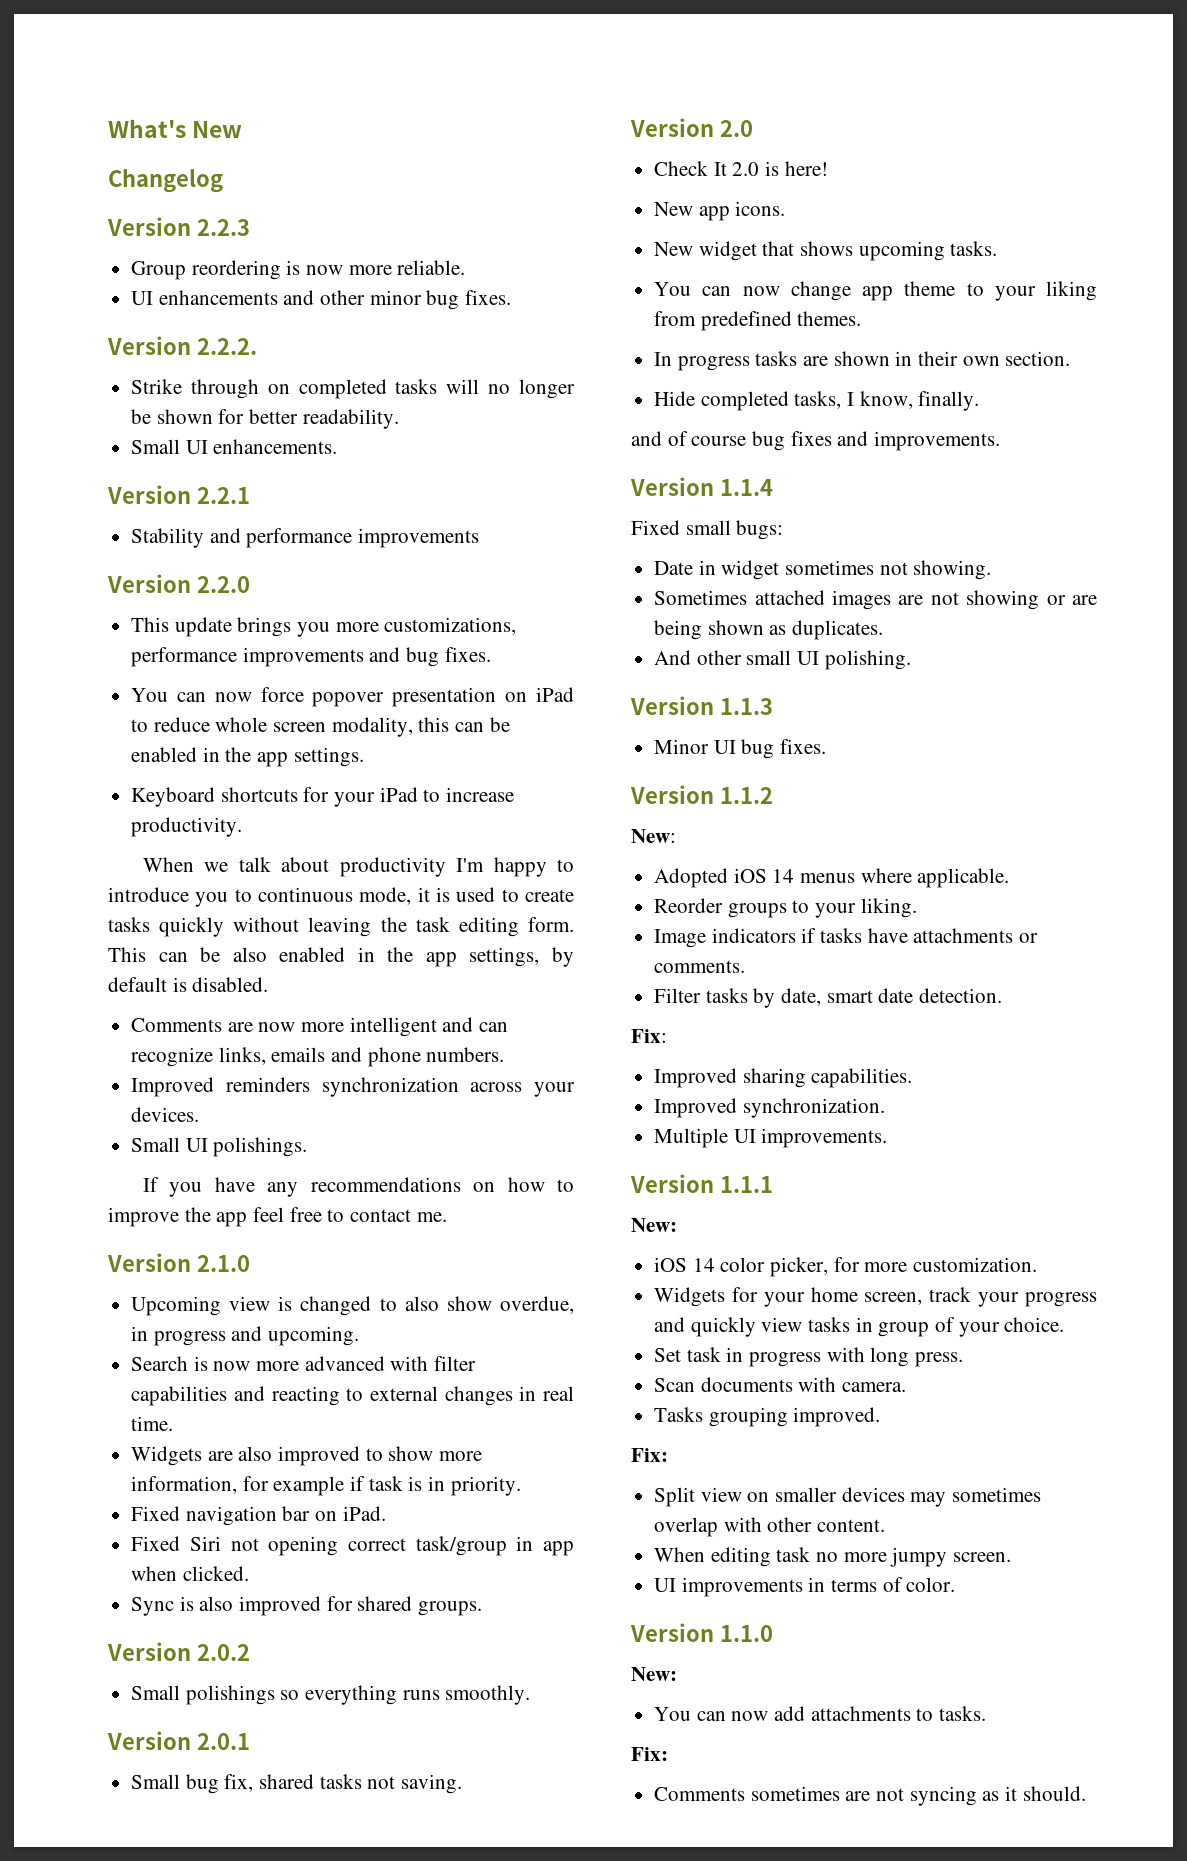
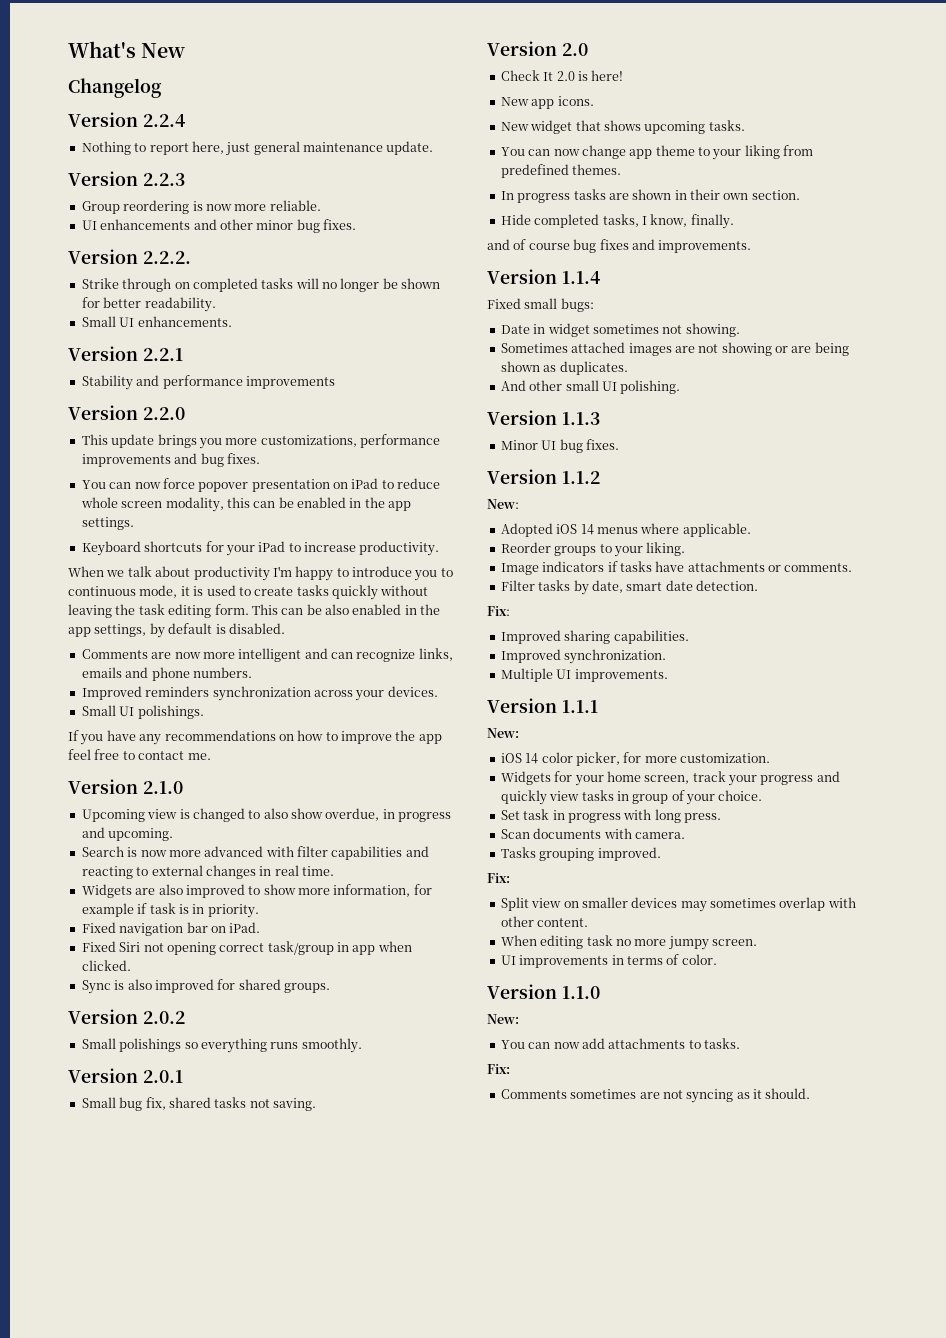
+ Version 2.2.4
+ Nothing to report here, just general maintenance update.

